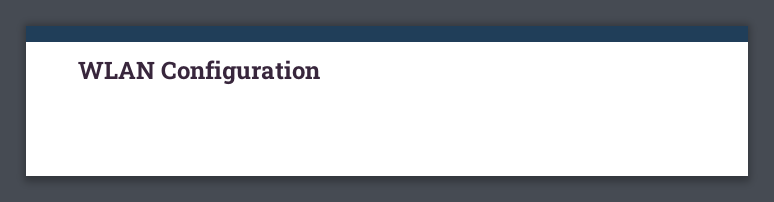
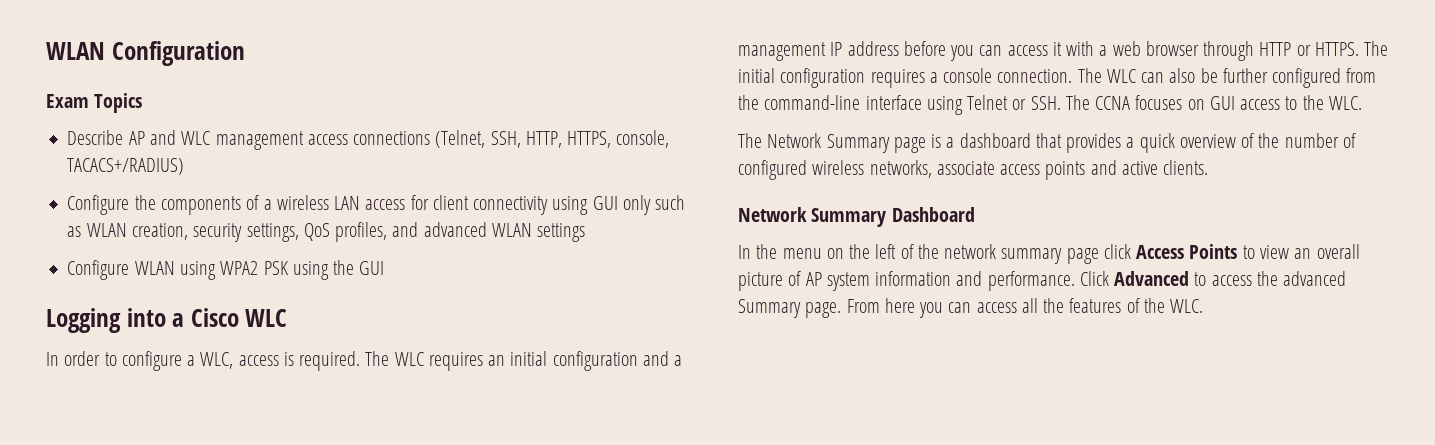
+ Exam Topics
+ Describe AP and WLC management access connections (Telnet, SSH, HTTP, HTTPS, console, TACACS+/RADIUS)
+ Configure the components of a wireless LAN access for client connectivity using GUI only such as WLAN creation, security settings, QoS profiles, and advanced WLAN settings
+ Configure WLAN using WPA2 PSK using the GUI
+ Logging into a Cisco WLC
+ In order to configure a WLC, access is required. The WLC requires an initial configuration and a management IP address before you can access it with a web browser through HTTP or HTTPS. The initial configuration requires a console connection. The WLC can also be further configured from the command-line interface using Telnet or SSH. The CCNA focuses on GUI access to the WLC.
+ The Network Summary page is a dashboard that provides a quick overview of the number of configured wireless networks, associate access points and active clients.
+ Network Summary Dashboard
+ In the menu on the left of the network summary page click Access Points to view an overall picture of AP system information and performance. Click Advanced to access the advanced Summary page. From here you can access all the features of the WLC.

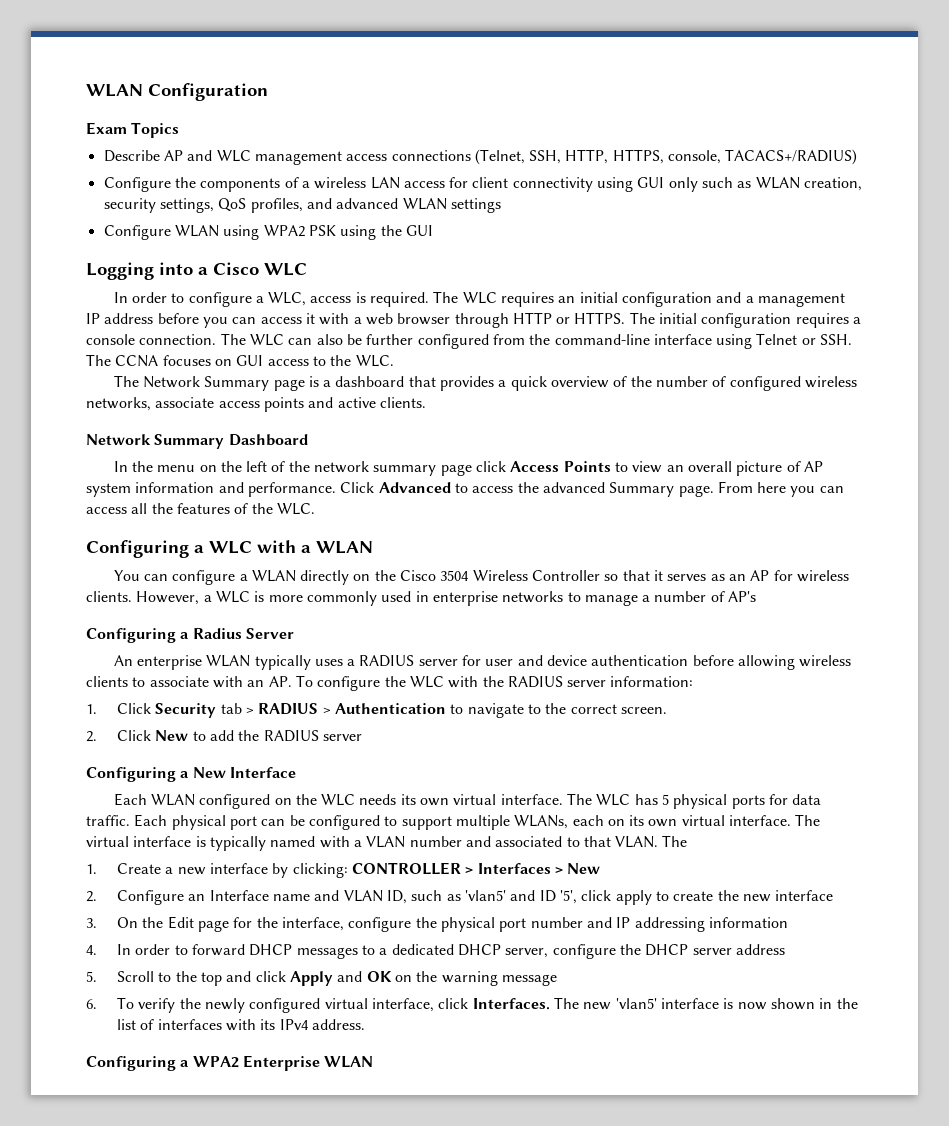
+ Configuring a WLC with a WLAN
+ You can configure a WLAN directly on the Cisco 3504 Wireless Controller so that it serves as an AP for wireless clients. However, a WLC is more commonly used in enterprise networks to manage a number of AP's
+ Configuring a Radius Server
+ An enterprise WLAN typically uses a RADIUS server for user and device authentication before allowing wireless clients to associate with an AP. To configure the WLC with the RADIUS server information:
+ 1. Click Security tab > RADIUS > Authentication to navigate to the correct screen.
+ 2. Click New to add the RADIUS server
+ Configuring a New Interface
+ Each WLAN configured on the WLC needs its own virtual interface. The WLC has 5 physical ports for data traffic. Each physical port can be configured to support multiple WLANs, each on its own virtual interface. The virtual interface is typically named with a VLAN number and associated to that VLAN. The
+ 1. Create a new interface by clicking: CONTROLLER > Interfaces > New
+ 2. Configure an Interface name and VLAN ID, such as 'vlan5' and ID '5', click apply to create the new interface
+ 3. On the Edit page for the interface, configure the physical port number and IP addressing information
+ 4. In order to forward DHCP messages to a dedicated DHCP server, configure the DHCP server address
+ 5. Scroll to the top and click Apply and OK on the warning message
+ 6. To verify the newly configured virtual interface, click Interfaces. The new 'vlan5' interface is now shown in the list of interfaces with its IPv4 address.
+ Configuring a WPA2 Enterprise WLAN

